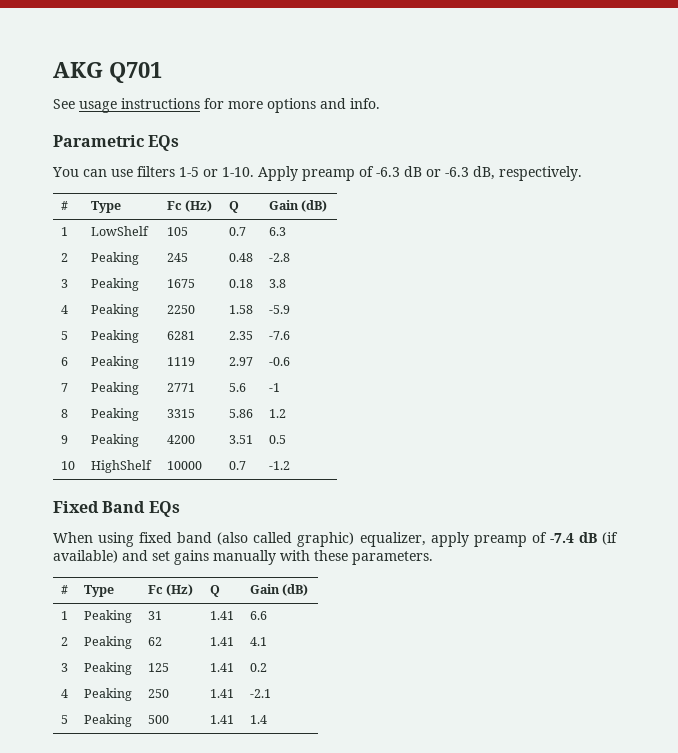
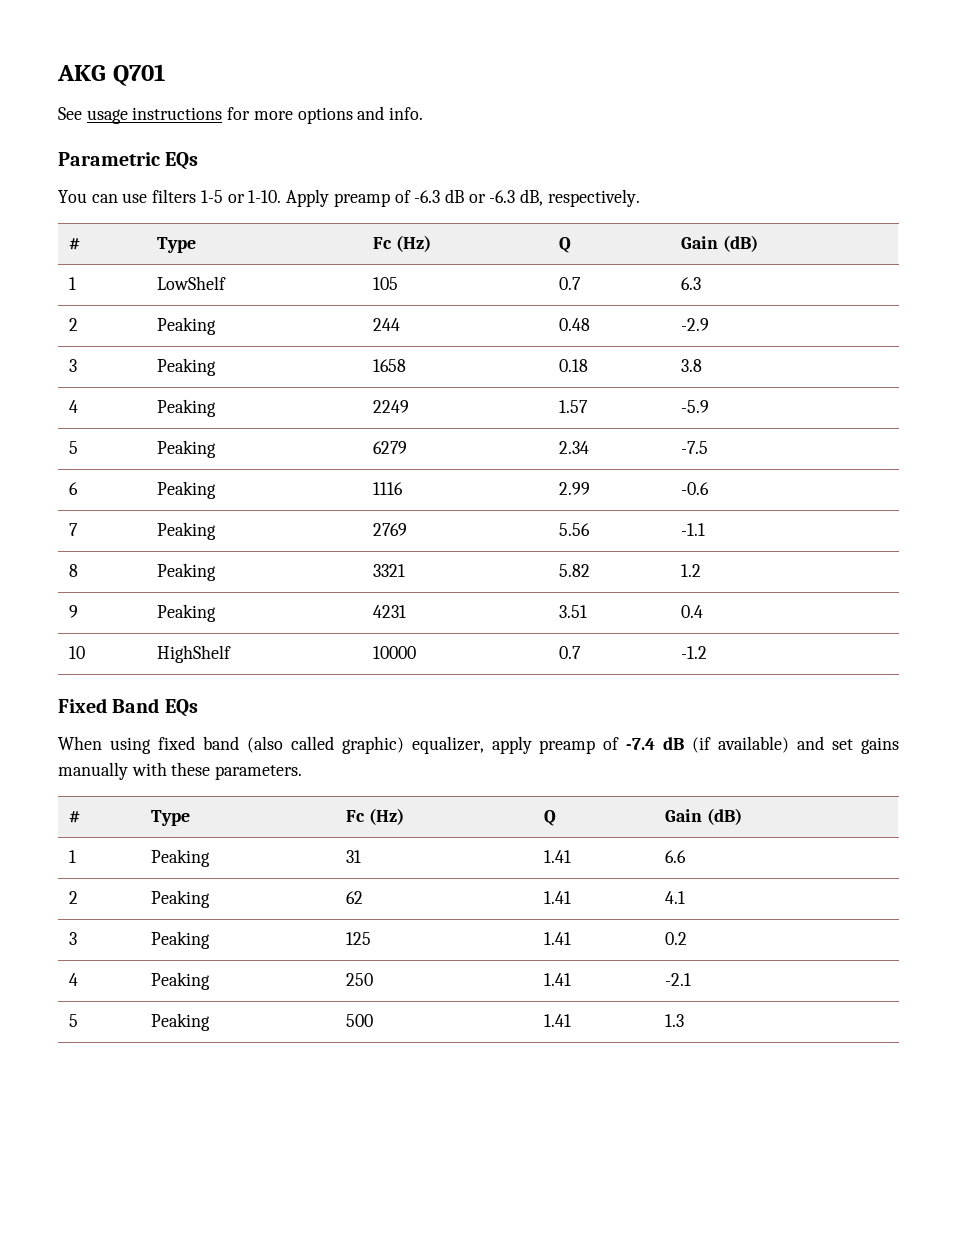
- 2 | Peaking | 245 | 0.48 | -2.8
- 3 | Peaking | 1675 | 0.18 | 3.8
+ 2 | Peaking | 244 | 0.48 | -2.9
+ 3 | Peaking | 1658 | 0.18 | 3.8
- 4 | Peaking | 2250 | 1.58 | -5.9
+ 4 | Peaking | 2249 | 1.57 | -5.9
- 5 | Peaking | 6281 | 2.35 | -7.6
+ 5 | Peaking | 6279 | 2.34 | -7.5
- 6 | Peaking | 1119 | 2.97 | -0.6
+ 6 | Peaking | 1116 | 2.99 | -0.6
- 7 | Peaking | 2771 | 5.6 | -1
+ 7 | Peaking | 2769 | 5.56 | -1.1
- 8 | Peaking | 3315 | 5.86 | 1.2
+ 8 | Peaking | 3321 | 5.82 | 1.2
- 9 | Peaking | 4200 | 3.51 | 0.5
+ 9 | Peaking | 4231 | 3.51 | 0.4
- 5 | Peaking | 500 | 1.41 | 1.4
+ 5 | Peaking | 500 | 1.41 | 1.3

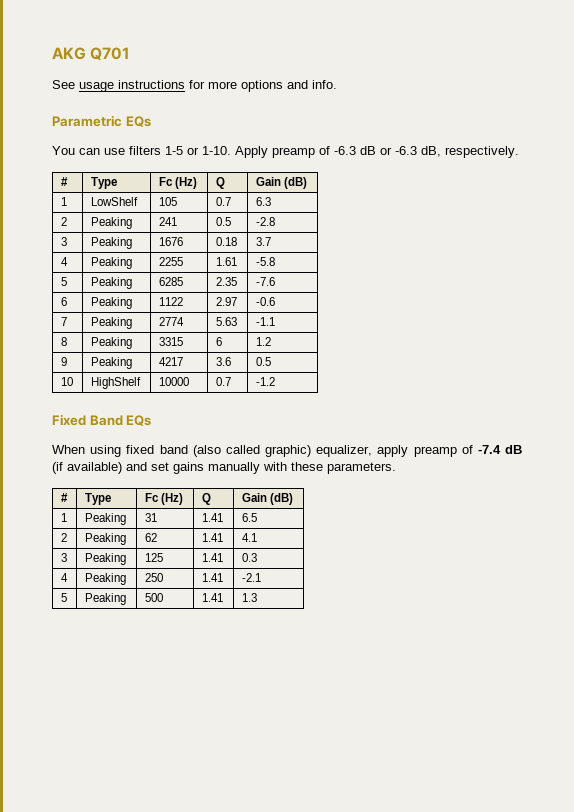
- 2 | Peaking | 244 | 0.48 | -2.9
- 3 | Peaking | 1658 | 0.18 | 3.8
- 4 | Peaking | 2249 | 1.57 | -5.9
- 5 | Peaking | 6279 | 2.34 | -7.5
+ 2 | Peaking | 241 | 0.5 | -2.8
+ 3 | Peaking | 1676 | 0.18 | 3.7
+ 4 | Peaking | 2255 | 1.61 | -5.8
+ 5 | Peaking | 6285 | 2.35 | -7.6
- 6 | Peaking | 1116 | 2.99 | -0.6
+ 6 | Peaking | 1122 | 2.97 | -0.6
- 7 | Peaking | 2769 | 5.56 | -1.1
+ 7 | Peaking | 2774 | 5.63 | -1.1
- 8 | Peaking | 3321 | 5.82 | 1.2
+ 8 | Peaking | 3315 | 6 | 1.2
- 9 | Peaking | 4231 | 3.51 | 0.4
+ 9 | Peaking | 4217 | 3.6 | 0.5
- 1 | Peaking | 31 | 1.41 | 6.6
+ 1 | Peaking | 31 | 1.41 | 6.5
- 3 | Peaking | 125 | 1.41 | 0.2
+ 3 | Peaking | 125 | 1.41 | 0.3

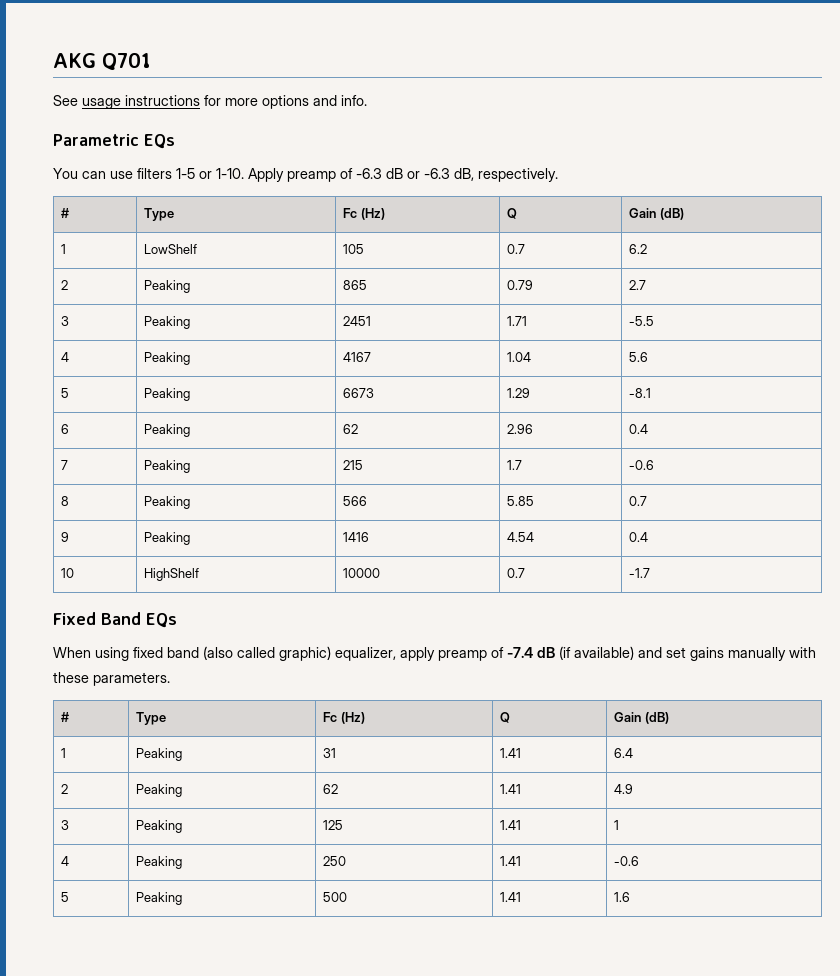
- 1 | LowShelf | 105 | 0.7 | 6.3
- 2 | Peaking | 241 | 0.5 | -2.8
- 3 | Peaking | 1676 | 0.18 | 3.7
- 4 | Peaking | 2255 | 1.61 | -5.8
- 5 | Peaking | 6285 | 2.35 | -7.6
+ 1 | LowShelf | 105 | 0.7 | 6.2
+ 2 | Peaking | 865 | 0.79 | 2.7
+ 3 | Peaking | 2451 | 1.71 | -5.5
+ 4 | Peaking | 4167 | 1.04 | 5.6
+ 5 | Peaking | 6673 | 1.29 | -8.1
- 6 | Peaking | 1122 | 2.97 | -0.6
+ 6 | Peaking | 62 | 2.96 | 0.4
- 7 | Peaking | 2774 | 5.63 | -1.1
+ 7 | Peaking | 215 | 1.7 | -0.6
- 8 | Peaking | 3315 | 6 | 1.2
+ 8 | Peaking | 566 | 5.85 | 0.7
- 9 | Peaking | 4217 | 3.6 | 0.5
+ 9 | Peaking | 1416 | 4.54 | 0.4
- 10 | HighShelf | 10000 | 0.7 | -1.2
+ 10 | HighShelf | 10000 | 0.7 | -1.7
- 1 | Peaking | 31 | 1.41 | 6.5
+ 1 | Peaking | 31 | 1.41 | 6.4
- 2 | Peaking | 62 | 1.41 | 4.1
+ 2 | Peaking | 62 | 1.41 | 4.9
- 3 | Peaking | 125 | 1.41 | 0.3
+ 3 | Peaking | 125 | 1.41 | 1
- 4 | Peaking | 250 | 1.41 | -2.1
+ 4 | Peaking | 250 | 1.41 | -0.6
- 5 | Peaking | 500 | 1.41 | 1.3
+ 5 | Peaking | 500 | 1.41 | 1.6

